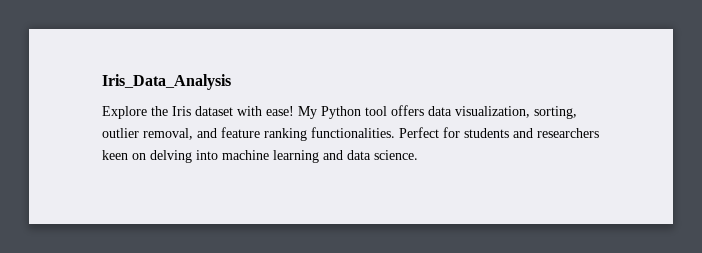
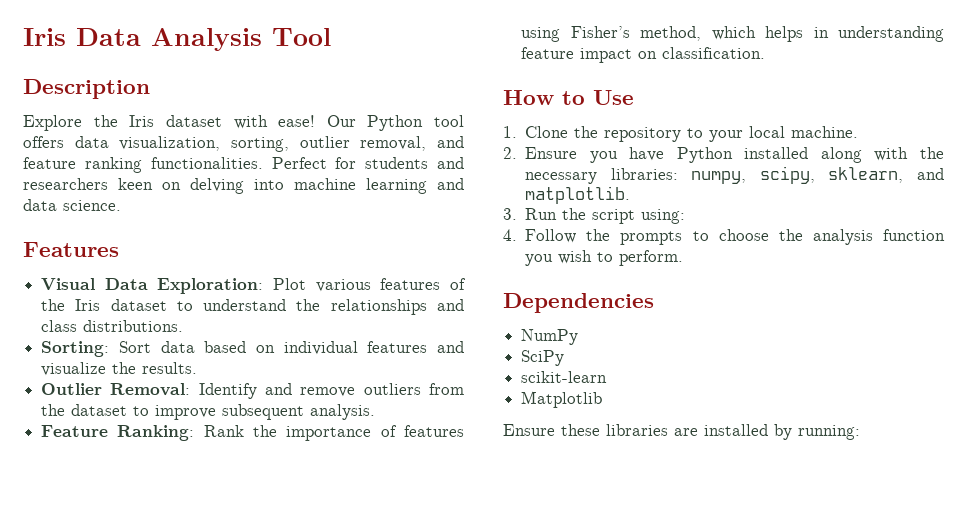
- Iris_Data_Analysis
+ Iris Data Analysis Tool
+ Description
- My Python tool offers data visualization, sorting, outlier removal, and feature ranking functionalities.
+ Our Python tool offers data visualization, sorting, outlier removal, and feature ranking functionalities.
+ Features
+ Visual Data Exploration: Plot various features of the Iris dataset to understand the relationships and class distributions.
+ Sorting: Sort data based on individual features and visualize the results.
+ Outlier Removal: Identify and remove outliers from the dataset to improve subsequent analysis.
+ Feature Ranking: Rank the importance of features using Fisher’s method, which helps in understanding feature impact on classification.
+ How to Use
+ 1. Clone the repository to your local machine.
+ 2. Ensure you have Python installed along with the necessary libraries: numpy, scipy, sklearn, and matplotlib.
+ 3. Run the script using:
+ 4. Follow the prompts to choose the analysis function you wish to perform.
+ Dependencies
+ NumPy
+ SciPy
+ scikit-learn
+ Matplotlib
+ Ensure these libraries are installed by running:

